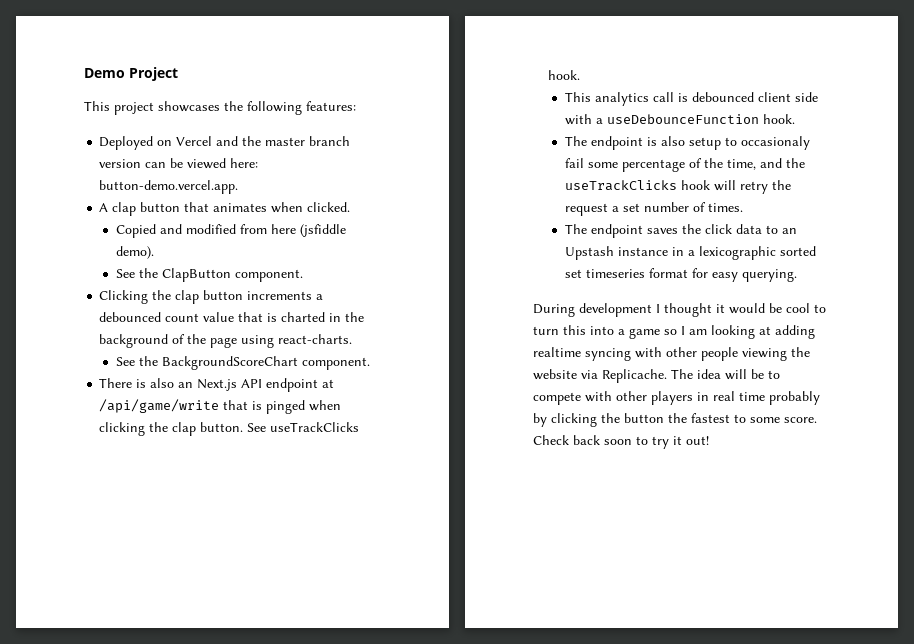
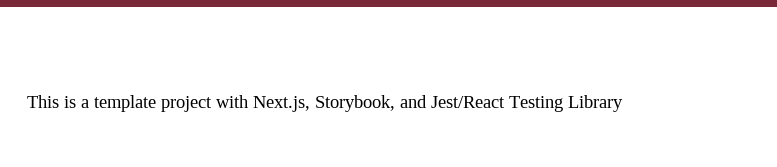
- Demo Project
- This project showcases the following features:
- Deployed on Vercel and the master branch version can be viewed here: button-demo.vercel.app.
- A clap button that animates when clicked.
- Copied and modified from here (jsfiddle demo).
- See the ClapButton component.
- Clicking the clap button increments a debounced count value that is charted in the background of the page using react-charts.
- See the BackgroundScoreChart component.
- There is also an Next.js API endpoint at /api/game/write that is pinged when clicking the clap button. See useTrackClicks hook.
- This analytics call is debounced client side with a useDebounceFunction hook.
- The endpoint is also setup to occasionaly fail some percentage of the time, and the useTrackClicks hook will retry the request a set number of times.
- The endpoint saves the click data to an Upstash instance in a lexicographic sorted set timeseries format for easy querying.
- During development I thought it would be cool to turn this into a game so I am looking at adding realtime syncing with other people viewing the website via Replicache. The idea will be to compete with other players in real time probably by clicking the button the fastest to some score. Check back soon to try it out!
+ This is a template project with Next.js, Storybook, and Jest/React Testing Library

